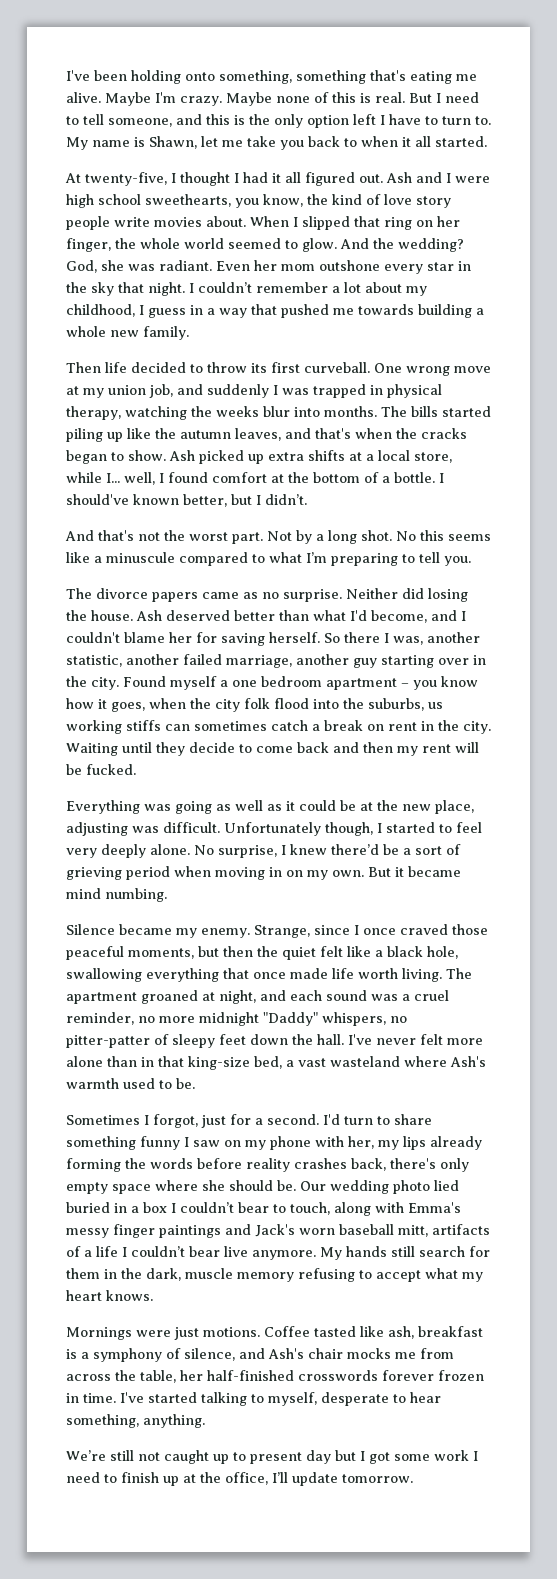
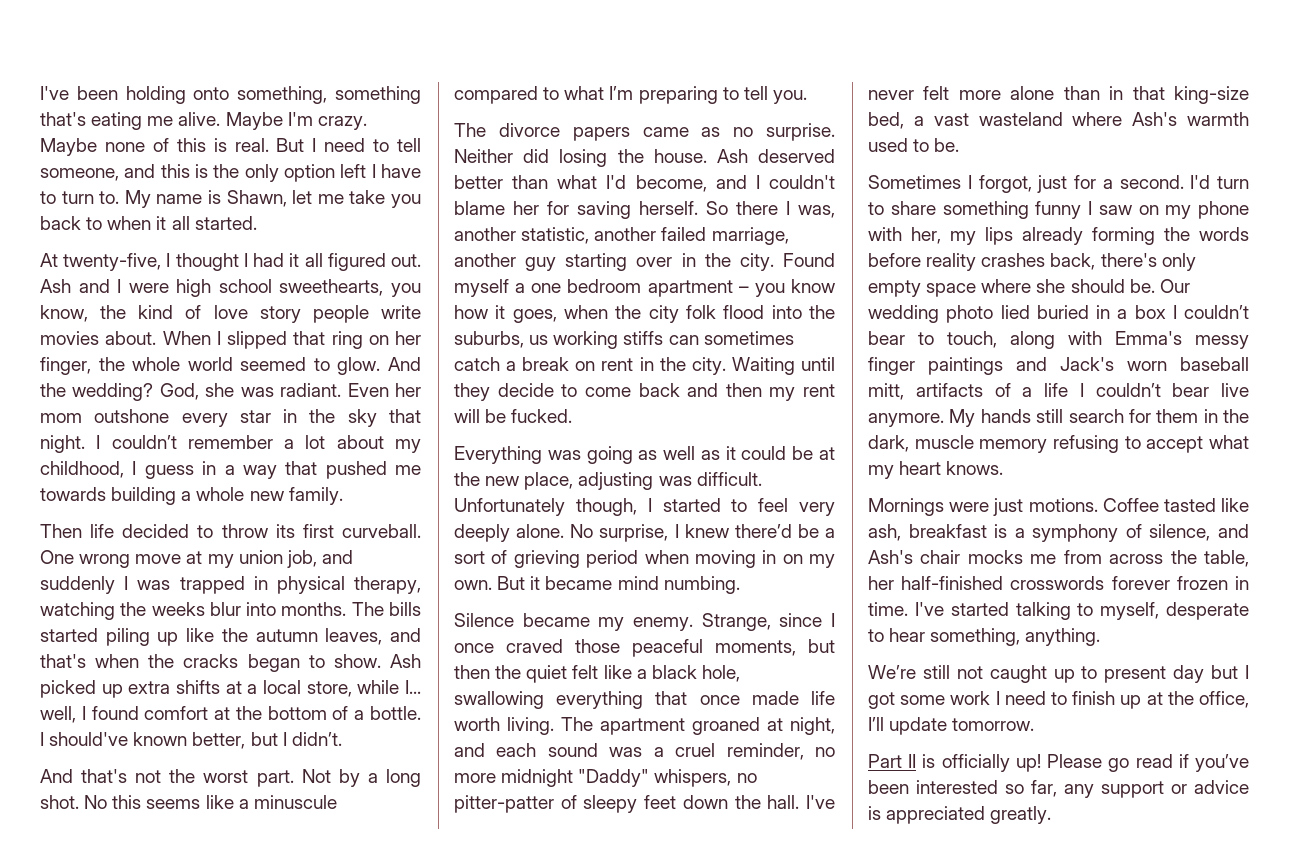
+ Part II is officially up! Please go read if you’ve been interested so far, any support or advice is appreciated greatly.

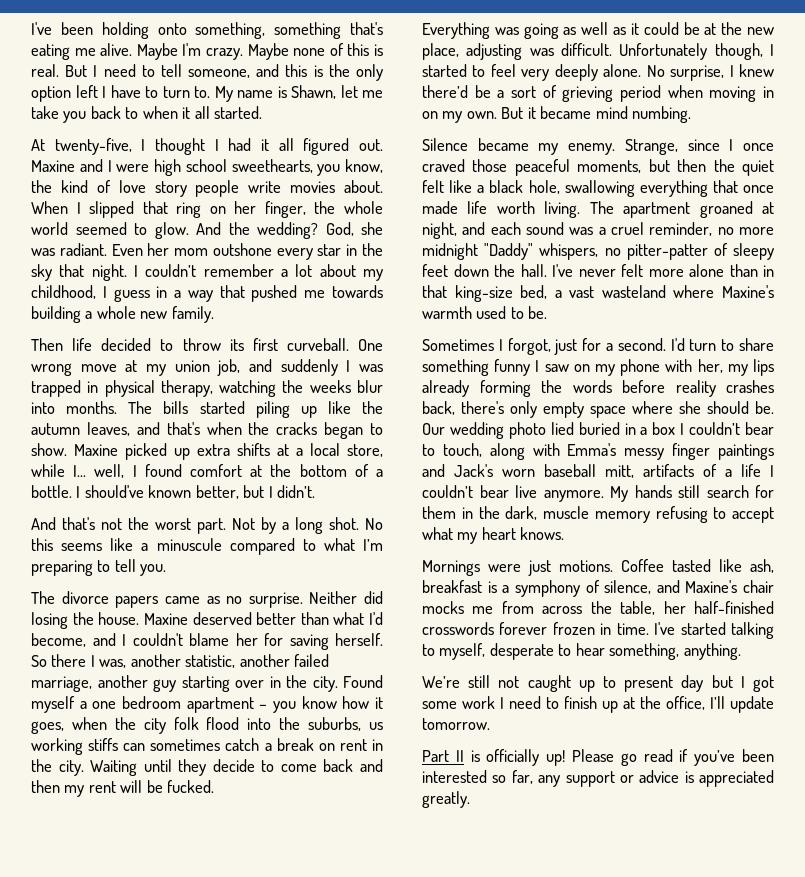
- Ash and I were high school sweethearts, you know, the kind of love story people write movies about.
+ Maxine and I were high school sweethearts, you know, the kind of love story people write movies about.
- Ash picked up extra shifts at a local store, while I... well, I found comfort at the bottom of a bottle.
+ Maxine picked up extra shifts at a local store, while I... well, I found comfort at the bottom of a bottle.
- Ash deserved better than what I'd become, and I couldn't blame her for saving herself.
+ Maxine deserved better than what I'd become, and I couldn't blame her for saving herself.
- I've never felt more alone than in that king-size bed, a vast wasteland where Ash's warmth used to be.
+ I've never felt more alone than in that king-size bed, a vast wasteland where Maxine's warmth used to be.
- Coffee tasted like ash, breakfast is a symphony of silence, and Ash's chair mocks me from across the table, her half-finished crosswords forever frozen in time.
+ Coffee tasted like ash, breakfast is a symphony of silence, and Maxine's chair mocks me from across the table, her half-finished crosswords forever frozen in time.

